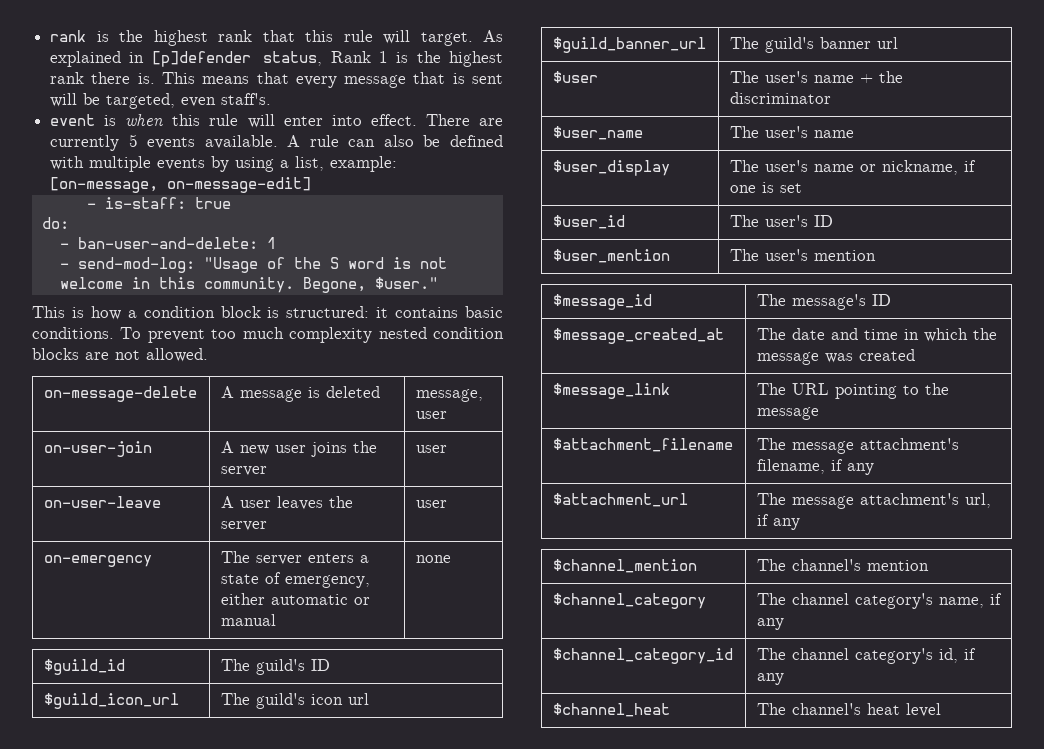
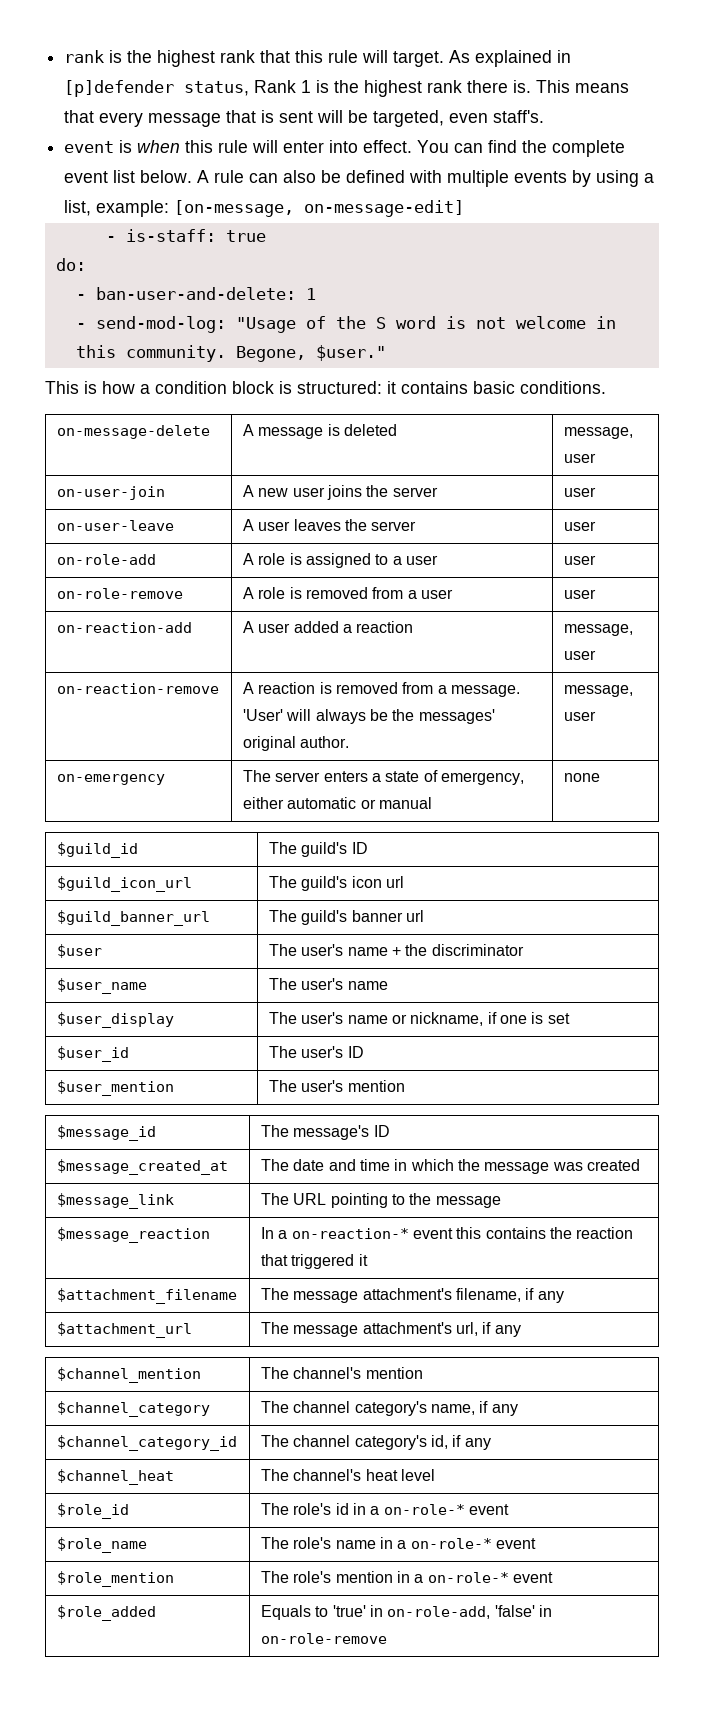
- There are currently 5 events available.
+ You can find the complete event list below.
- To prevent too much complexity nested condition blocks are not allowed.
+ on-role-add | A role is assigned to a user | user
+ on-role-remove | A role is removed from a user | user
+ on-reaction-add | A user added a reaction | message, user
+ on-reaction-remove | A reaction is removed from a message. 'User' will always be the messages' original author. | message, user
+ $message_reaction | In a on-reaction-* event this contains the reaction that triggered it
+ $role_id | The role's id in a on-role-* event
+ $role_name | The role's name in a on-role-* event
+ $role_mention | The role's mention in a on-role-* event
+ $role_added | Equals to 'true' in on-role-add, 'false' in on-role-remove

